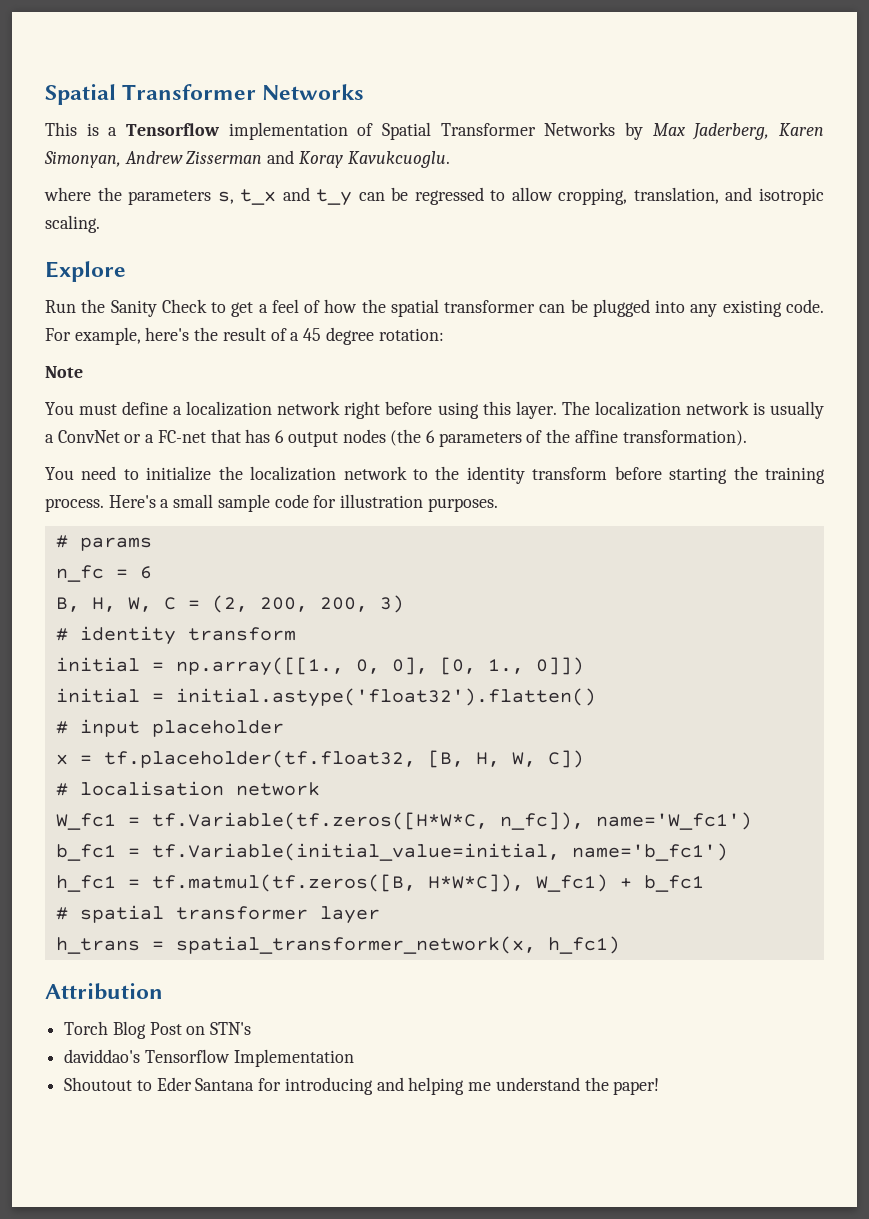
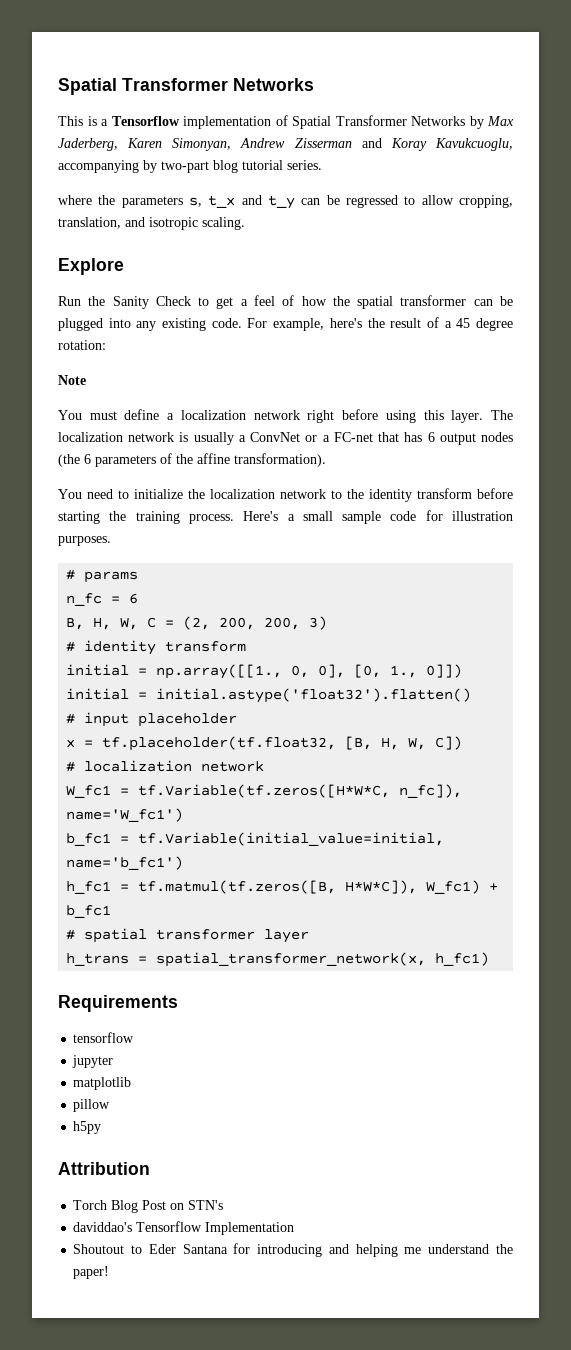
- This is a Tensorflow implementation of Spatial Transformer Networks by Max Jaderberg, Karen Simonyan, Andrew Zisserman and Koray Kavukcuoglu.
+ This is a Tensorflow implementation of Spatial Transformer Networks by Max Jaderberg, Karen Simonyan, Andrew Zisserman and Koray Kavukcuoglu, accompanying by two-part blog tutorial series.
- # localisation network
+ # localization network
+ Requirements
+ tensorflow
+ jupyter
+ matplotlib
+ pillow
+ h5py

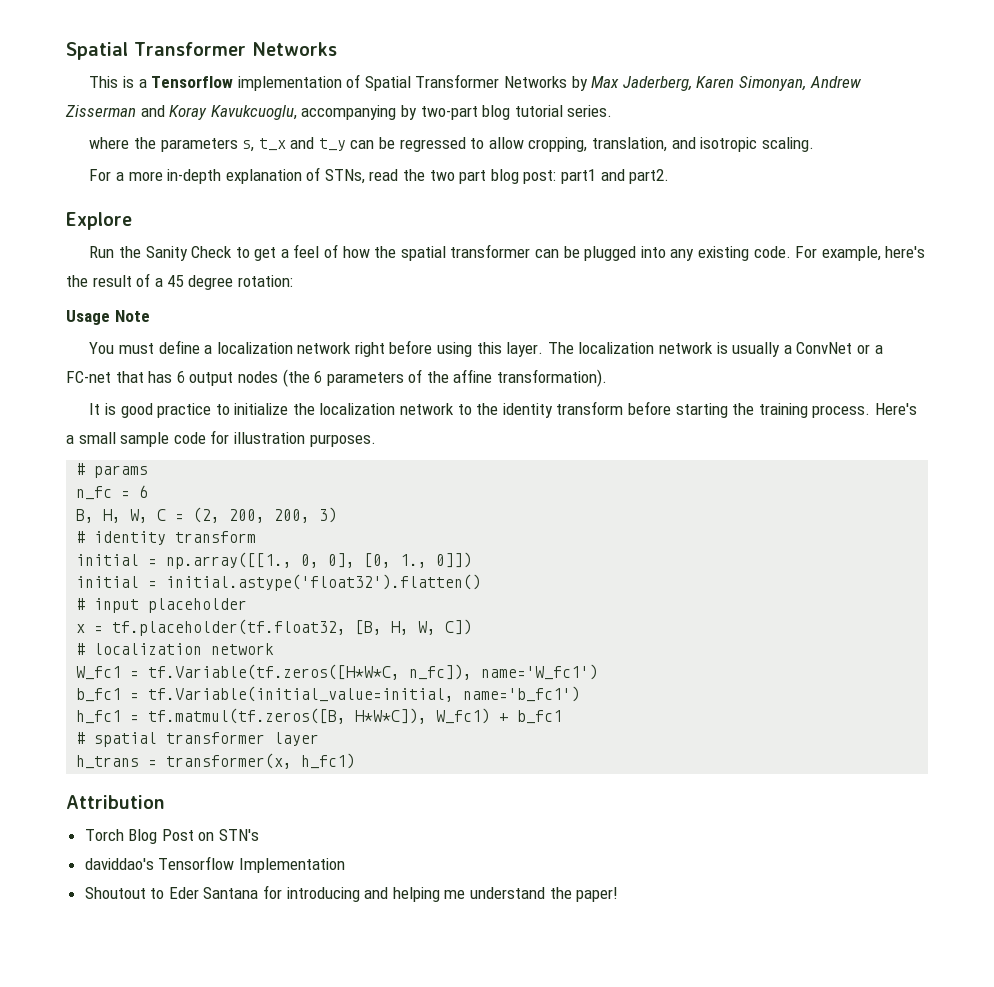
+ For a more in-depth explanation of STNs, read the two part blog post: part1 and part2.
- Note
+ Usage Note
- You need to initialize the localization network to the identity transform before starting the training process.
+ It is good practice to initialize the localization network to the identity transform before starting the training process.
- h_trans = spatial_transformer_network(x, h_fc1)
+ h_trans = transformer(x, h_fc1)
- Requirements
- tensorflow
- jupyter
- matplotlib
- pillow
- h5py

